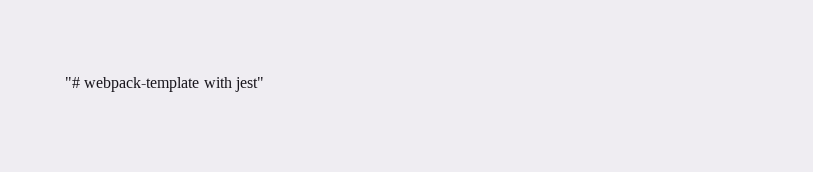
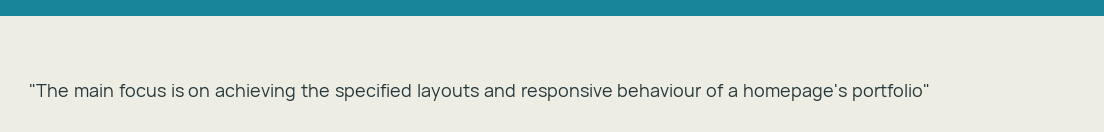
- "# webpack-template with jest"
+ "The main focus is on achieving the specified layouts and responsive behaviour of a homepage's portfolio"

